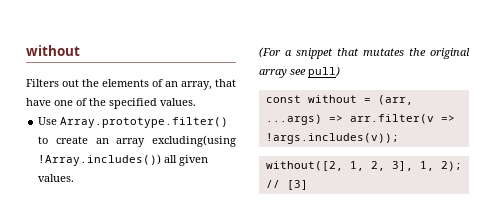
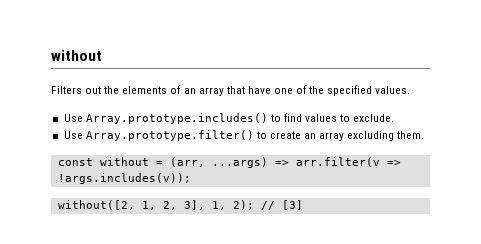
- Filters out the elements of an array, that have one of the specified values.
+ Filters out the elements of an array that have one of the specified values.
+ Use Array.prototype.includes() to find values to exclude.
- Use Array.prototype.filter() to create an array excluding(using !Array.includes()) all given values.
- (For a snippet that mutates the original array see pull)
+ Use Array.prototype.filter() to create an array excluding them.

